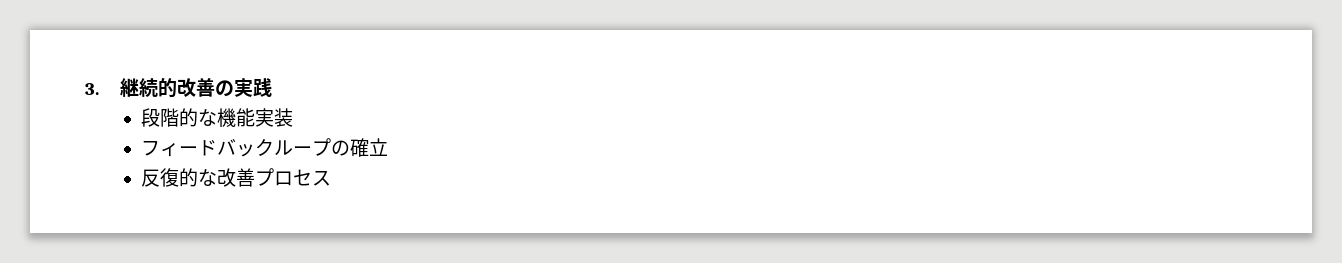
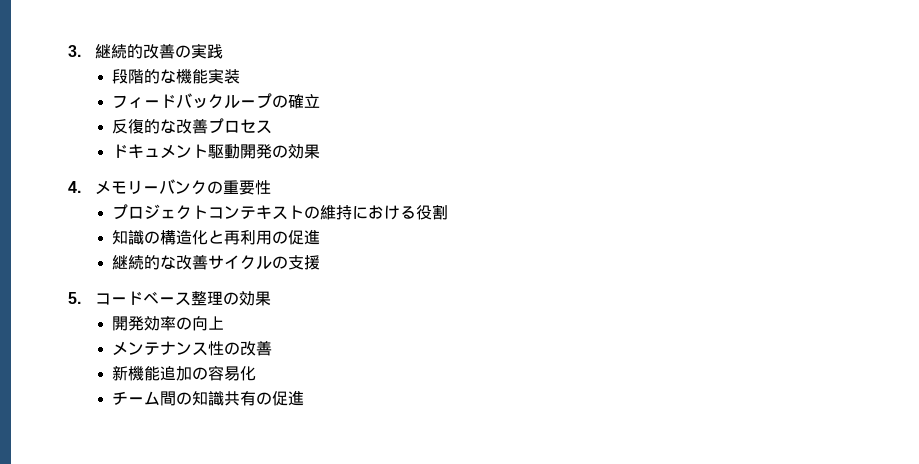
+ ドキュメント駆動開発の効果
+ 4.メモリーバンクの重要性
+ プロジェクトコンテキストの維持における役割
+ 知識の構造化と再利用の促進
+ 継続的な改善サイクルの支援
+ 5.コードベース整理の効果
+ 開発効率の向上
+ メンテナンス性の改善
+ 新機能追加の容易化
+ チーム間の知識共有の促進

